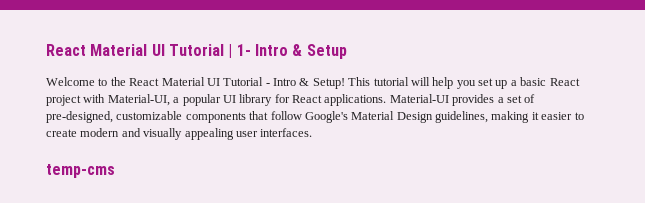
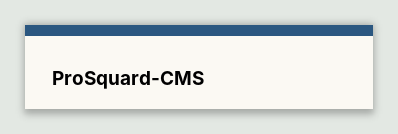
- React Material UI Tutorial | 1- Intro & Setup
- Welcome to the React Material UI Tutorial - Intro & Setup! This tutorial will help you set up a basic React project with Material-UI, a popular UI library for React applications. Material-UI provides a set of pre-designed, customizable components that follow Google's Material Design guidelines, making it easier to create modern and visually appealing user interfaces.
- temp-cms
+ ProSquard-CMS

